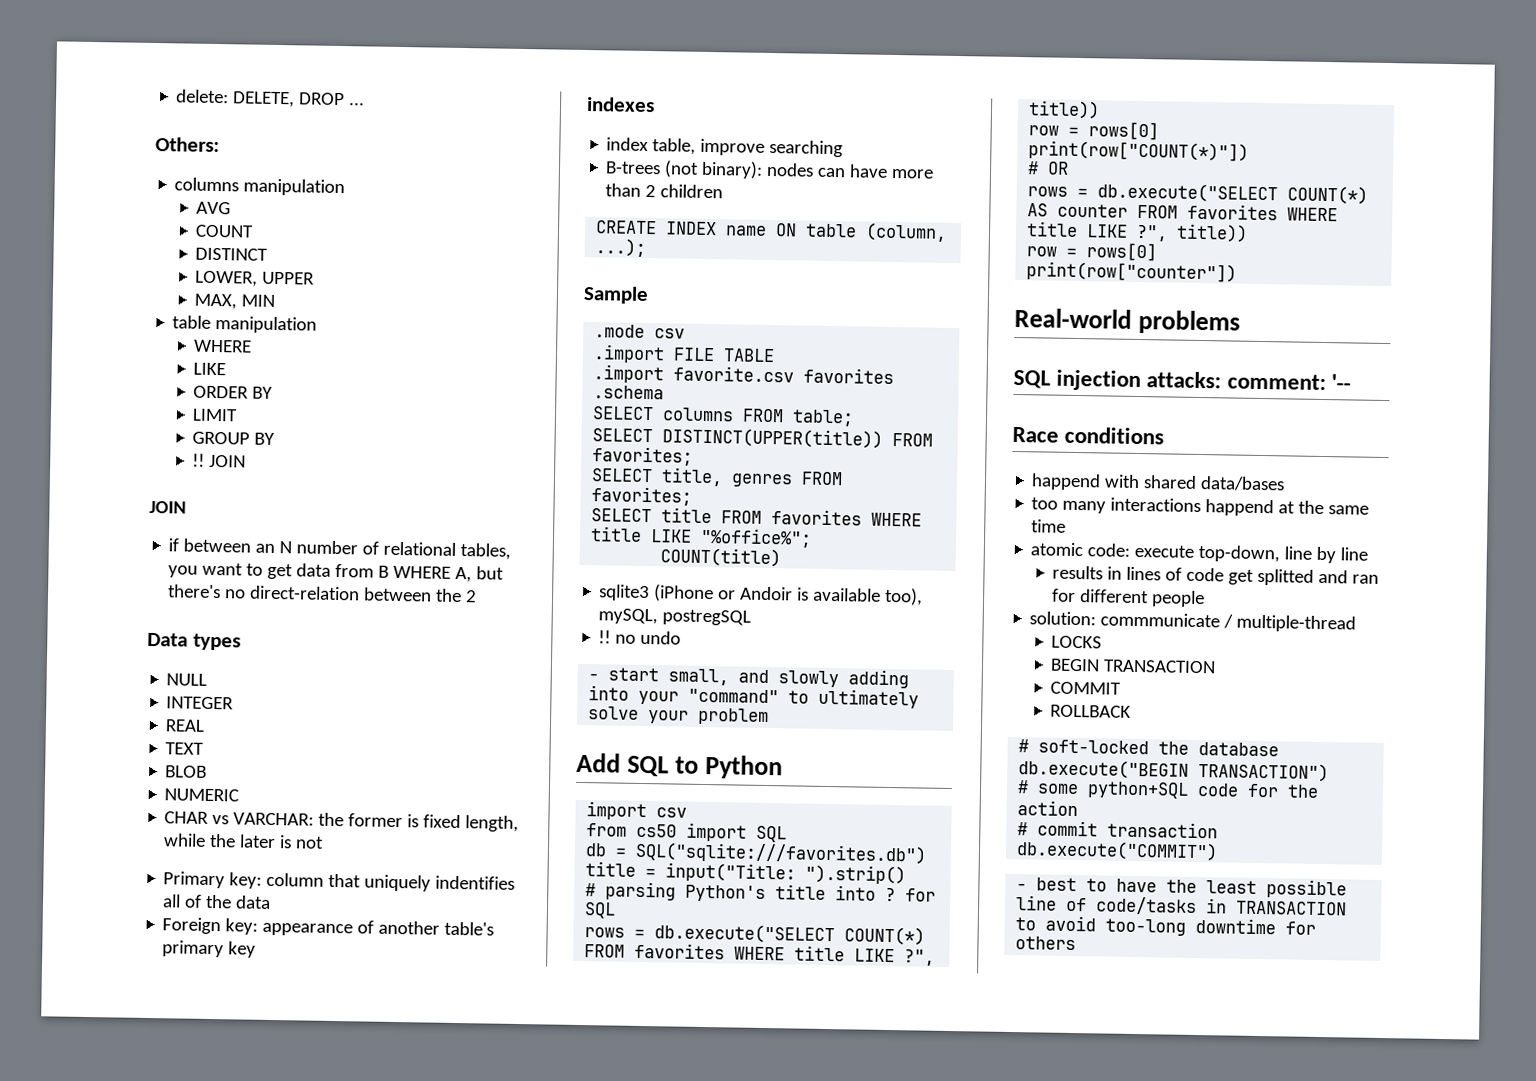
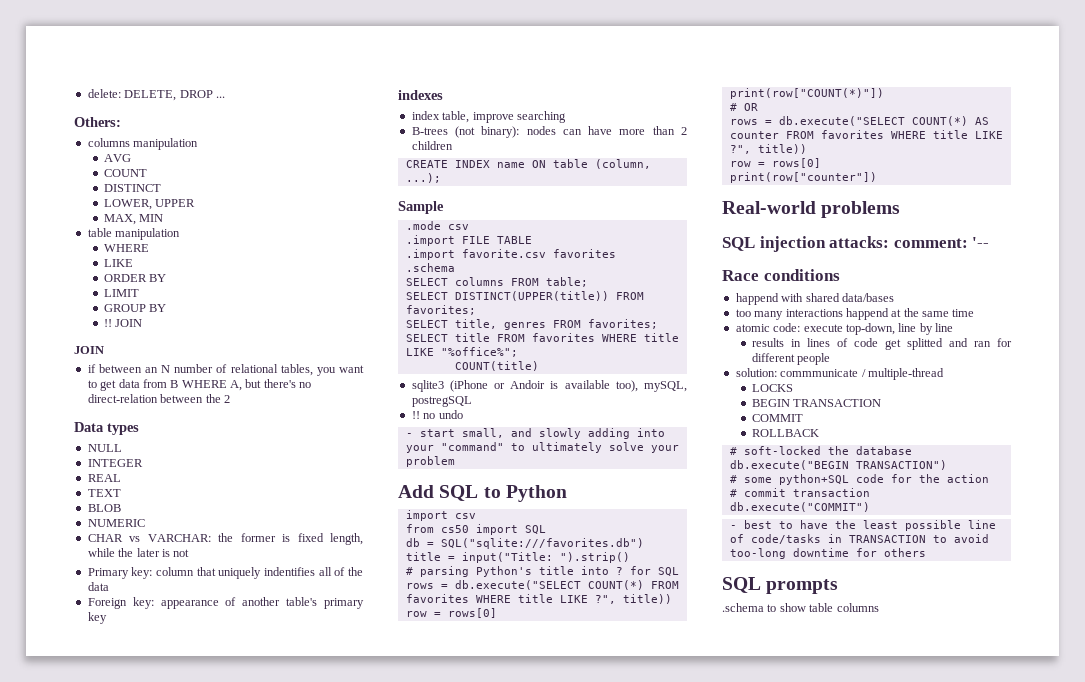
+ SQL prompts
+ .schema to show table columns

